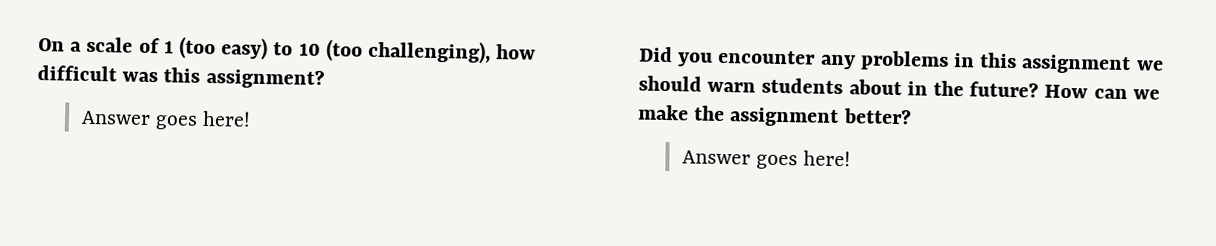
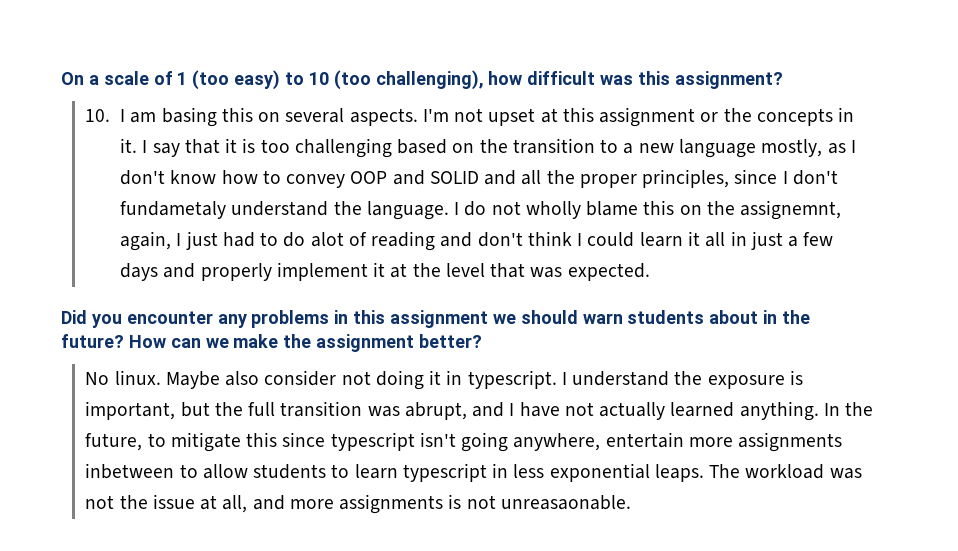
  On a scale of 1 (too easy) to 10 (too challenging), how difficult was this assignment?
- Answer goes here!
+ 10. I am basing this on several aspects. I'm not upset at this assignment or the concepts in it. I say that it is too challenging based on the transition to a new language mostly, as I don't know how to convey OOP and SOLID and all the proper principles, since I don't fundametaly understand the language. I do not wholly blame this on the assignemnt, again, I just had to do alot of reading and don't think I could learn it all in just a few days and properly implement it at the level that was expected.
  How can we make the assignment better?
- Answer goes here!
+ No linux. Maybe also consider not doing it in typescript. I understand the exposure is important, but the full transition was abrupt, and I have not actually learned anything. In the future, to mitigate this since typescript isn't going anywhere, entertain more assignments inbetween to allow students to learn typescript in less exponential leaps. The workload was not the issue at all, and more assignments is not unreasaonable.

